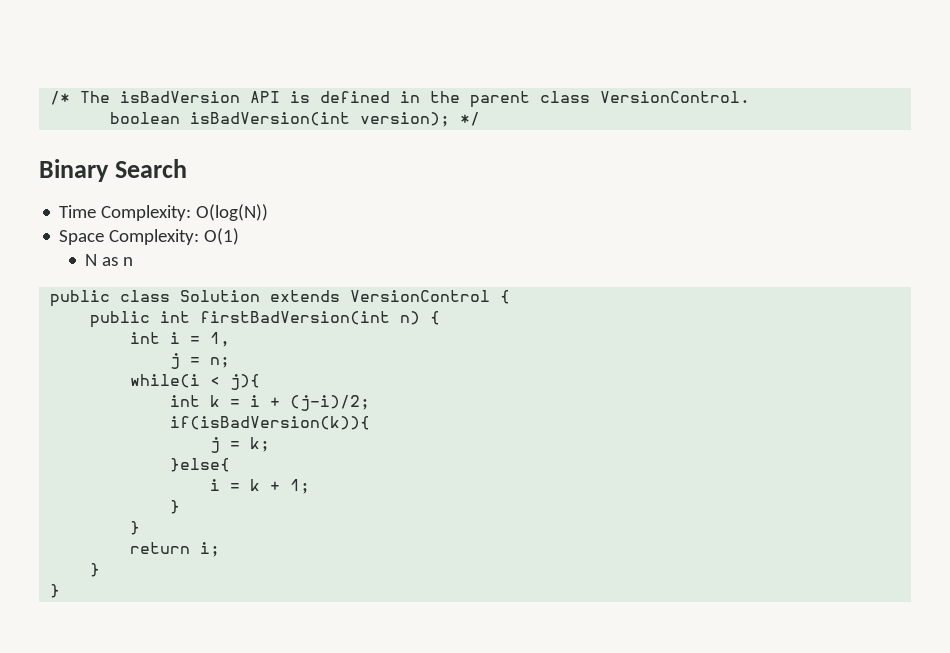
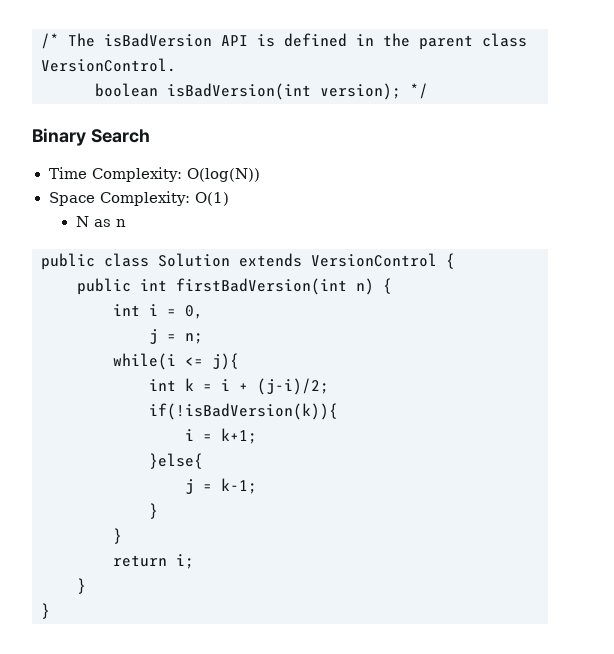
- int i = 1,
+ int i = 0,
- while(i < j){
+ while(i <= j){
- if(isBadVersion(k)){
- j = k;
+ if(!isBadVersion(k)){
+ i = k+1;
  }else{
- i = k + 1;
+ j = k-1;

